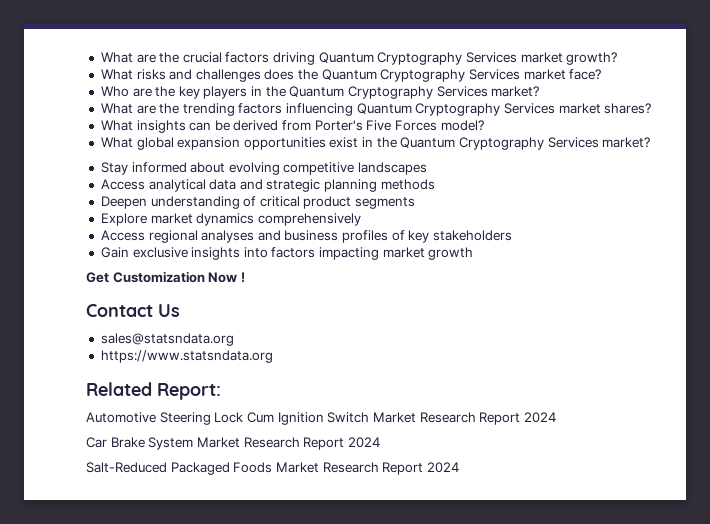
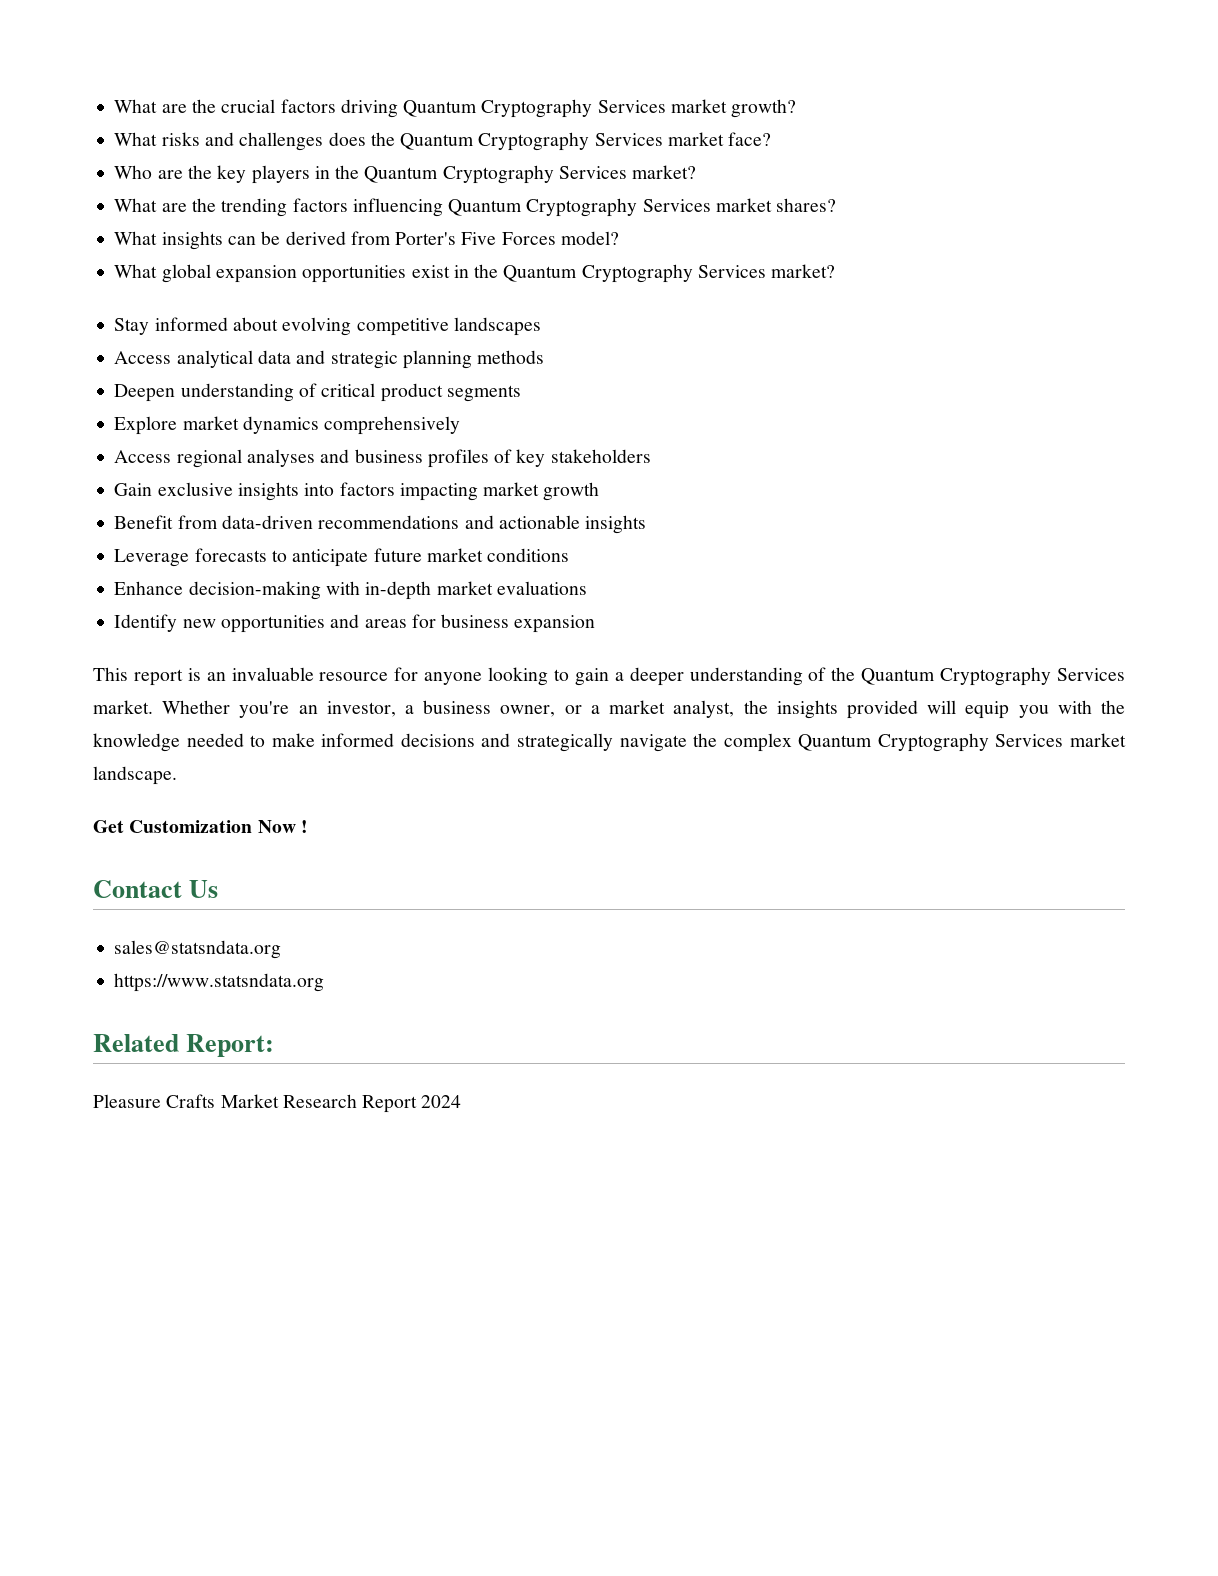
+ Benefit from data-driven recommendations and actionable insights
+ Leverage forecasts to anticipate future market conditions
+ Enhance decision-making with in-depth market evaluations
+ Identify new opportunities and areas for business expansion
+ This report is an invaluable resource for anyone looking to gain a deeper understanding of the Quantum Cryptography Services market. Whether you're an investor, a business owner, or a market analyst, the insights provided will equip you with the knowledge needed to make informed decisions and strategically navigate the complex Quantum Cryptography Services market landscape.
- Automotive Steering Lock Cum Ignition Switch Market Research Report 2024
- Car Brake System Market Research Report 2024
- Salt-Reduced Packaged Foods Market Research Report 2024
+ Pleasure Crafts Market Research Report 2024

